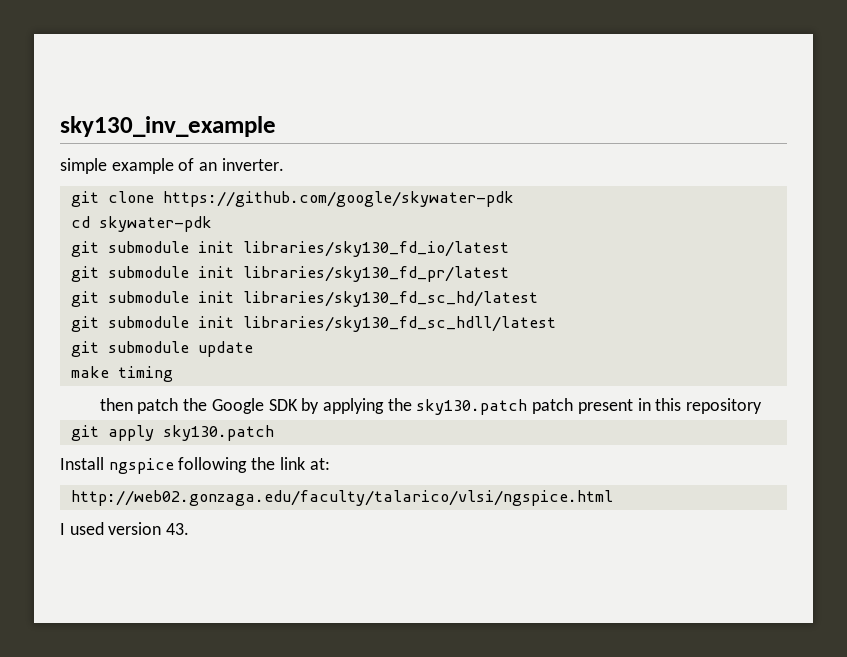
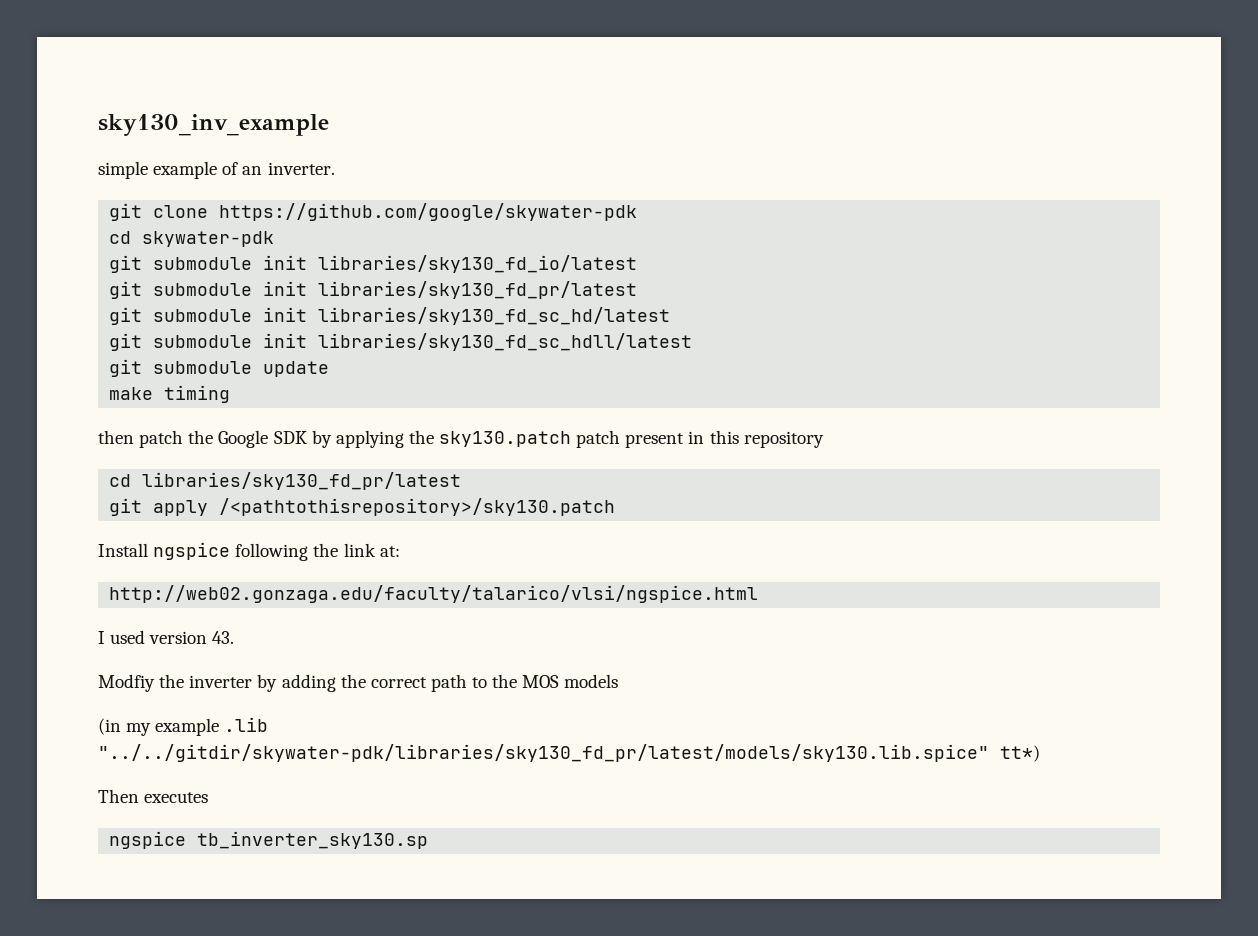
+ cd libraries/sky130_fd_pr/latest
- git apply sky130.patch
+ git apply /<pathtothisrepository>/sky130.patch
+ Modfiy the inverter by adding the correct path to the MOS models
+ (in my example .lib "../../gitdir/skywater-pdk/libraries/sky130_fd_pr/latest/models/sky130.lib.spice" tt*)
+ Then executes
+ ngspice tb_inverter_sky130.sp

